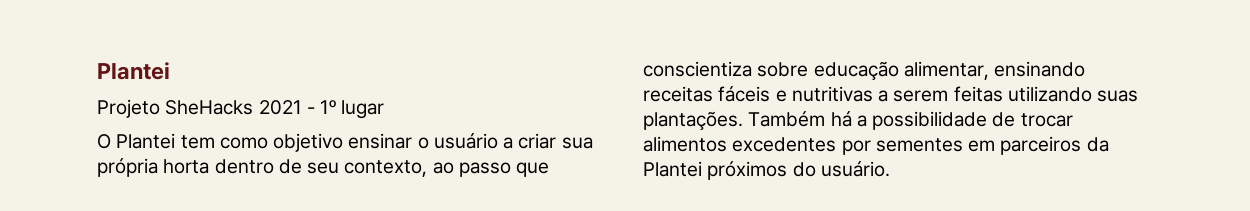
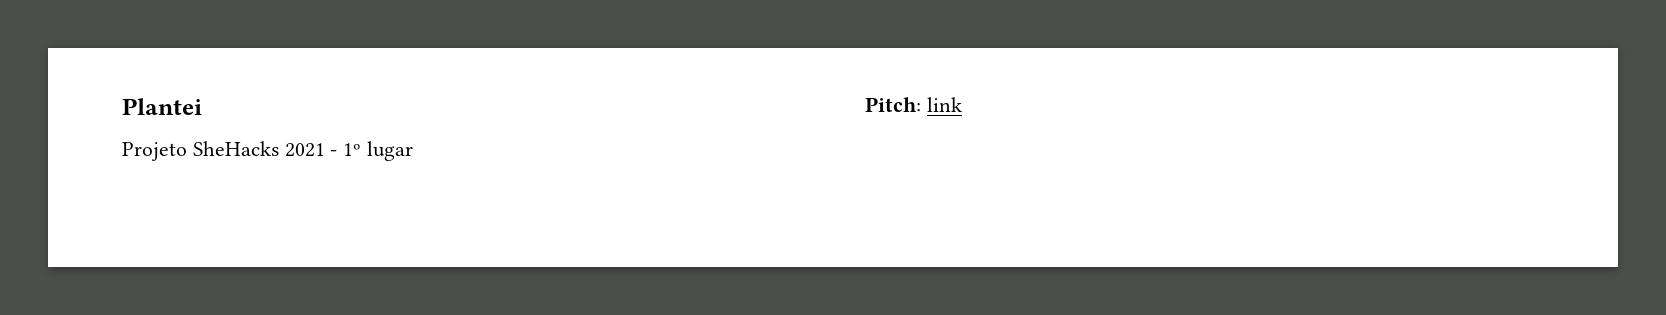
- O Plantei tem como objetivo ensinar o usuário a criar sua própria horta dentro de seu contexto, ao passo que conscientiza sobre educação alimentar, ensinando receitas fáceis e nutritivas a serem feitas utilizando suas plantações. Também há a possibilidade de trocar alimentos excedentes por sementes em parceiros da Plantei próximos do usuário.
+ Pitch: link

